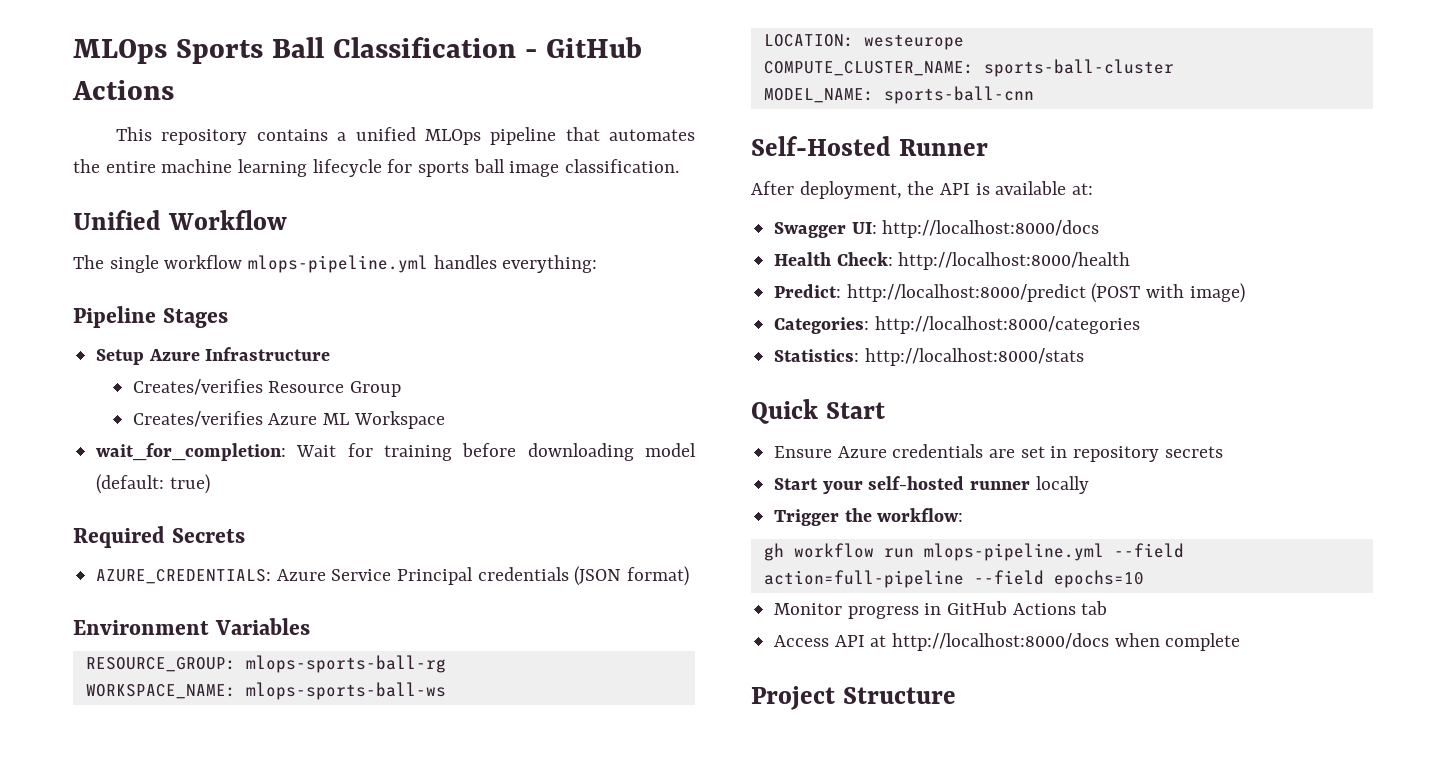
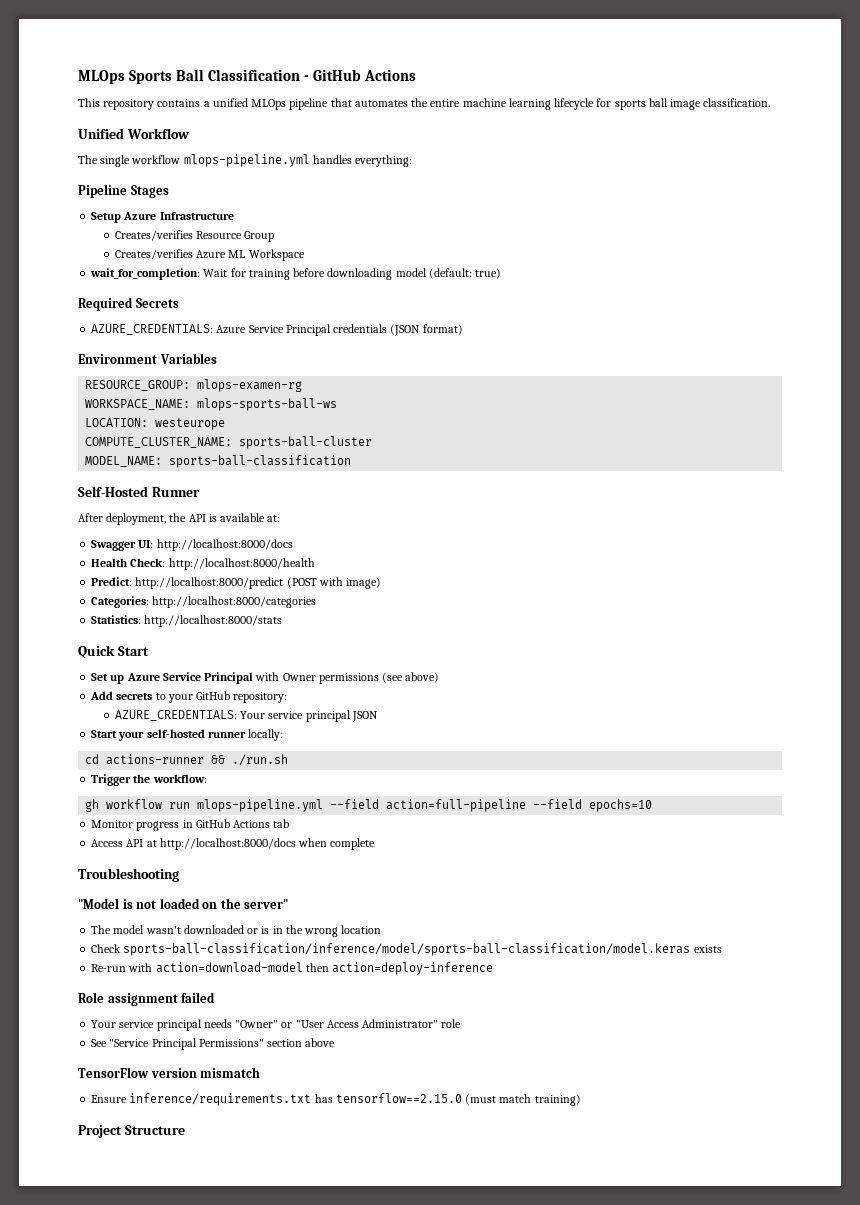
- RESOURCE_GROUP: mlops-sports-ball-rg
+ RESOURCE_GROUP: mlops-examen-rg
- MODEL_NAME: sports-ball-cnn
+ MODEL_NAME: sports-ball-classification
- Ensure Azure credentials are set in repository secrets
+ Set up Azure Service Principal with Owner permissions (see above)
+ Add secrets to your GitHub repository:
+ AZURE_CREDENTIALS: Your service principal JSON
- Start your self-hosted runner locally
+ Start your self-hosted runner locally:
+ cd actions-runner && ./run.sh
+ Troubleshooting
+ "Model is not loaded on the server"
+ The model wasn't downloaded or is in the wrong location
+ Check sports-ball-classification/inference/model/sports-ball-classification/model.keras exists
+ Re-run with action=download-model then action=deploy-inference
+ Role assignment failed
+ Your service principal needs "Owner" or "User Access Administrator" role
+ See "Service Principal Permissions" section above
+ TensorFlow version mismatch
+ Ensure inference/requirements.txt has tensorflow==2.15.0 (must match training)

